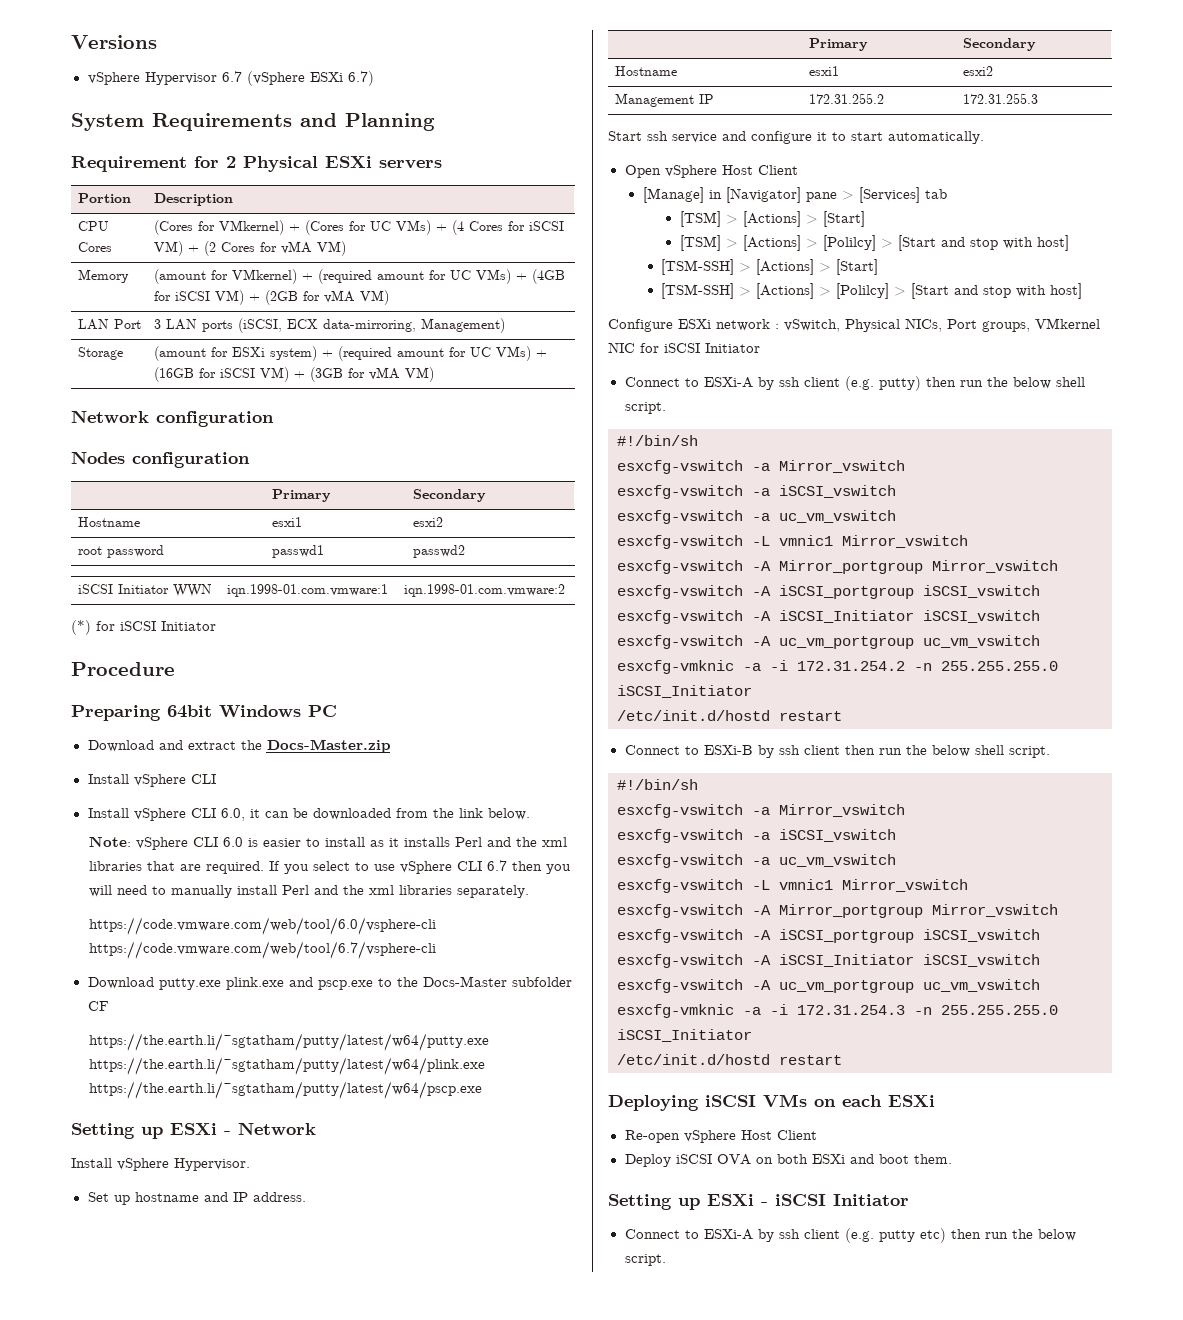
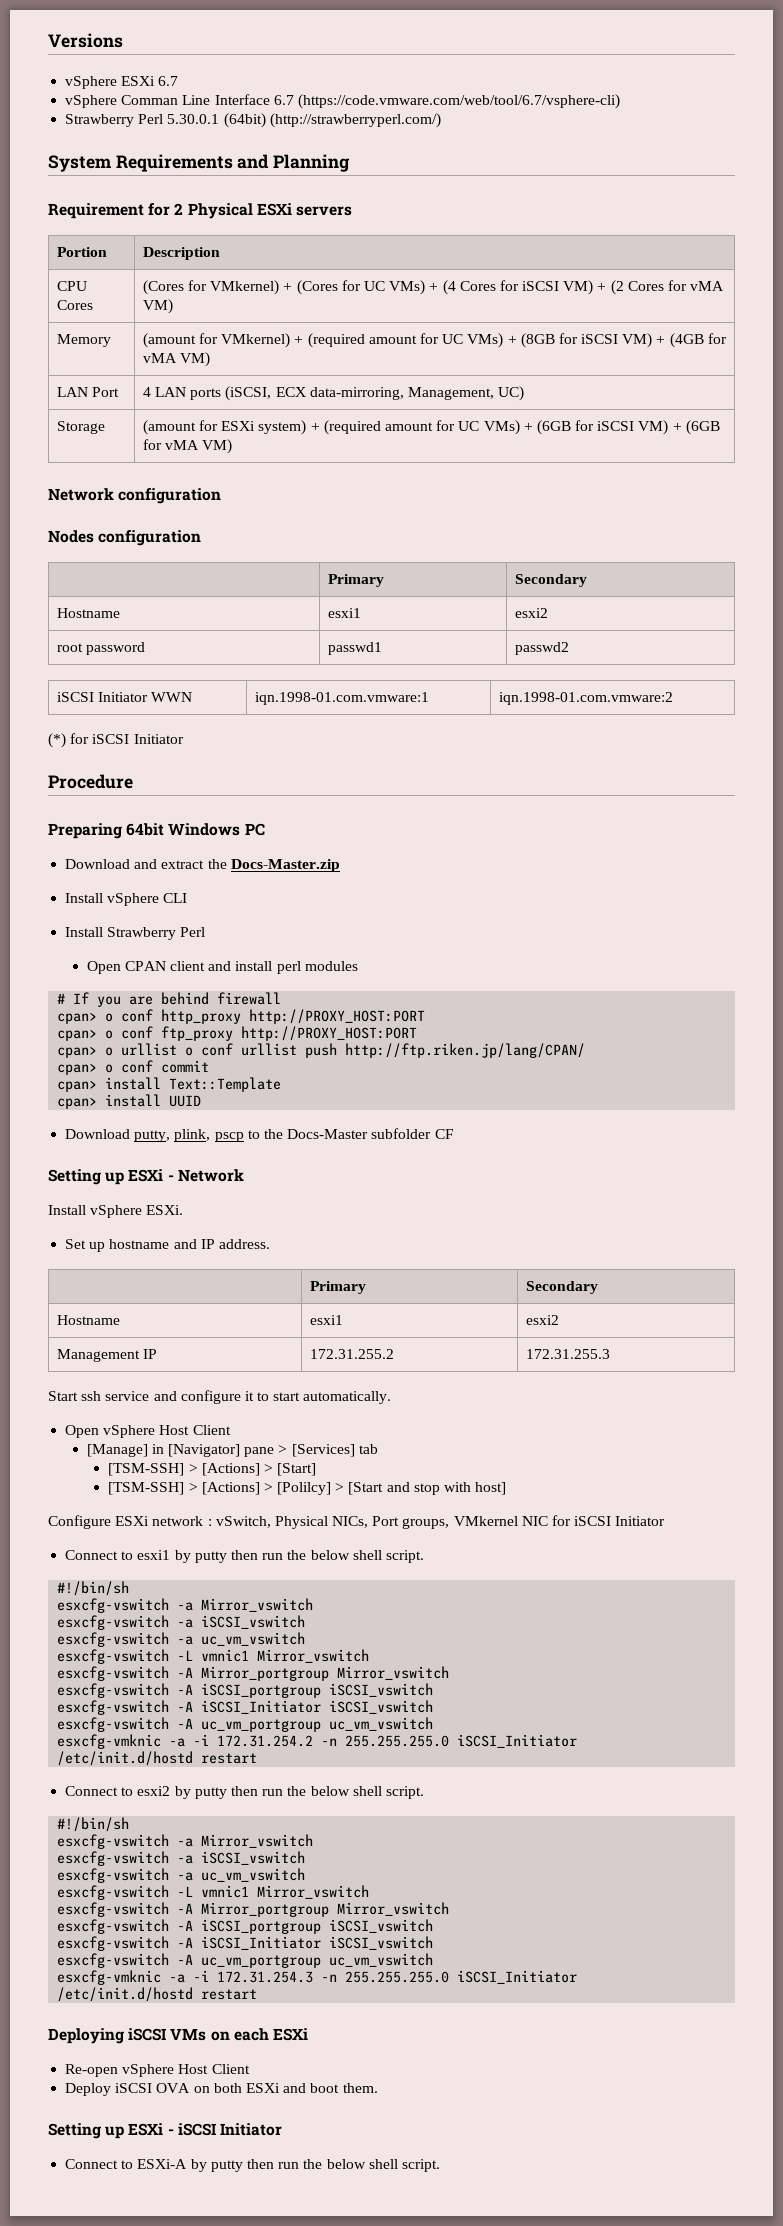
- vSphere Hypervisor 6.7 (vSphere ESXi 6.7)
+ vSphere ESXi 6.7
+ vSphere Comman Line Interface 6.7 (https://code.vmware.com/web/tool/6.7/vsphere-cli)
+ Strawberry Perl 5.30.0.1 (64bit) (http://strawberryperl.com/)
- Memory | (amount for VMkernel) + (required amount for UC VMs) + (4GB for iSCSI VM) + (2GB for vMA VM)
+ Memory | (amount for VMkernel) + (required amount for UC VMs) + (8GB for iSCSI VM) + (4GB for vMA VM)
- LAN Port | 3 LAN ports (iSCSI, ECX data-mirroring, Management)
+ LAN Port | 4 LAN ports (iSCSI, ECX data-mirroring, Management, UC)
- Storage | (amount for ESXi system) + (required amount for UC VMs) + (16GB for iSCSI VM) + (3GB for vMA VM)
+ Storage | (amount for ESXi system) + (required amount for UC VMs) + (6GB for iSCSI VM) + (6GB for vMA VM)
- Install vSphere CLI 6.0, it can be downloaded from the link below.
- Note: vSphere CLI 6.0 is easier to install as it installs Perl and the xml libraries that are required. If you select to use vSphere CLI 6.7 then you will need to manually install Perl and the xml libraries separately.
- https://code.vmware.com/web/tool/6.0/vsphere-cli https://code.vmware.com/web/tool/6.7/vsphere-cli
- Download putty.exe plink.exe and pscp.exe to the Docs-Master subfolder CF
+ Install Strawberry Perl
+ Open CPAN client and install perl modules
+ # If you are behind firewall
+ cpan> o conf http_proxy http://PROXY_HOST:PORT
+ cpan> o conf ftp_proxy http://PROXY_HOST:PORT
+ cpan> o urllist o conf urllist push http://ftp.riken.jp/lang/CPAN/
+ cpan> o conf commit
+ cpan> install Text::Template
+ cpan> install UUID
+ Download putty, plink, pscp to the Docs-Master subfolder CF
- https://the.earth.li/~sgtatham/putty/latest/w64/putty.exe https://the.earth.li/~sgtatham/putty/latest/w64/plink.exe https://the.earth.li/~sgtatham/putty/latest/w64/pscp.exe
- Install vSphere Hypervisor.
+ Install vSphere ESXi.
- [TSM] > [Actions] > [Start]
- [TSM] > [Actions] > [Polilcy] > [Start and stop with host]
- Connect to ESXi-A by ssh client (e.g. putty) then run the below shell script.
+ Connect to esxi1 by putty then run the below shell script.
- Connect to ESXi-B by ssh client then run the below shell script.
+ Connect to esxi2 by putty then run the below shell script.
- Connect to ESXi-A by ssh client (e.g. putty etc) then run the below script.
+ Connect to ESXi-A by putty then run the below shell script.

